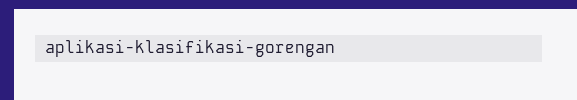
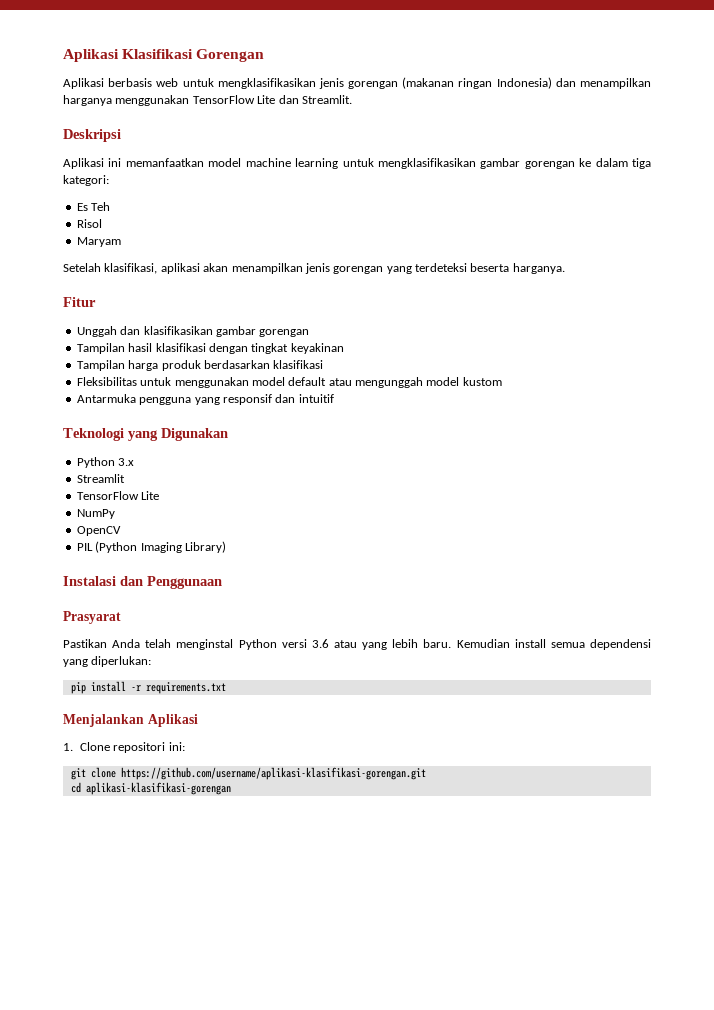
- aplikasi-klasifikasi-gorengan
+ Aplikasi Klasifikasi Gorengan
+ Aplikasi berbasis web untuk mengklasifikasikan jenis gorengan (makanan ringan Indonesia) dan menampilkan harganya menggunakan TensorFlow Lite dan Streamlit.
+ Deskripsi
+ Aplikasi ini memanfaatkan model machine learning untuk mengklasifikasikan gambar gorengan ke dalam tiga kategori:
+ Es Teh
+ Risol
+ Maryam
+ Setelah klasifikasi, aplikasi akan menampilkan jenis gorengan yang terdeteksi beserta harganya.
+ Fitur
+ Unggah dan klasifikasikan gambar gorengan
+ Tampilan hasil klasifikasi dengan tingkat keyakinan
+ Tampilan harga produk berdasarkan klasifikasi
+ Fleksibilitas untuk menggunakan model default atau mengunggah model kustom
+ Antarmuka pengguna yang responsif dan intuitif
+ Teknologi yang Digunakan
+ Python 3.x
+ Streamlit
+ TensorFlow Lite
+ NumPy
+ OpenCV
+ PIL (Python Imaging Library)
+ Instalasi dan Penggunaan
+ Prasyarat
+ Pastikan Anda telah menginstal Python versi 3.6 atau yang lebih baru. Kemudian install semua dependensi yang diperlukan:
+ pip install -r requirements.txt
+ Menjalankan Aplikasi
+ 1. Clone repositori ini:
+ git clone https://github.com/username/aplikasi-klasifikasi-gorengan.git
+ cd aplikasi-klasifikasi-gorengan

